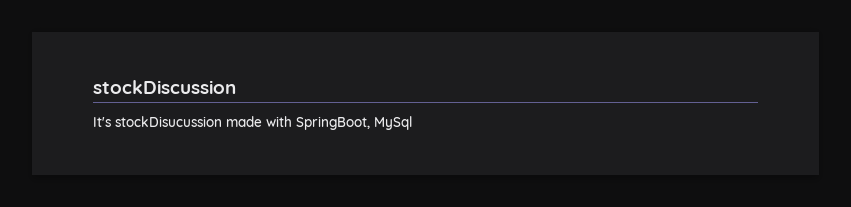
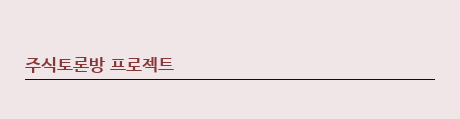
- stockDiscussion
- It's stockDisucussion made with SpringBoot, MySql
+ 주식토론방 프로젝트

